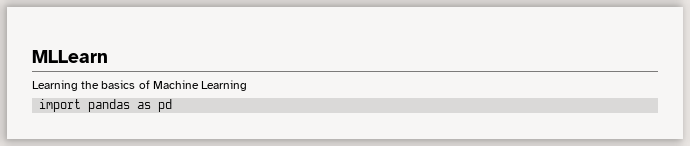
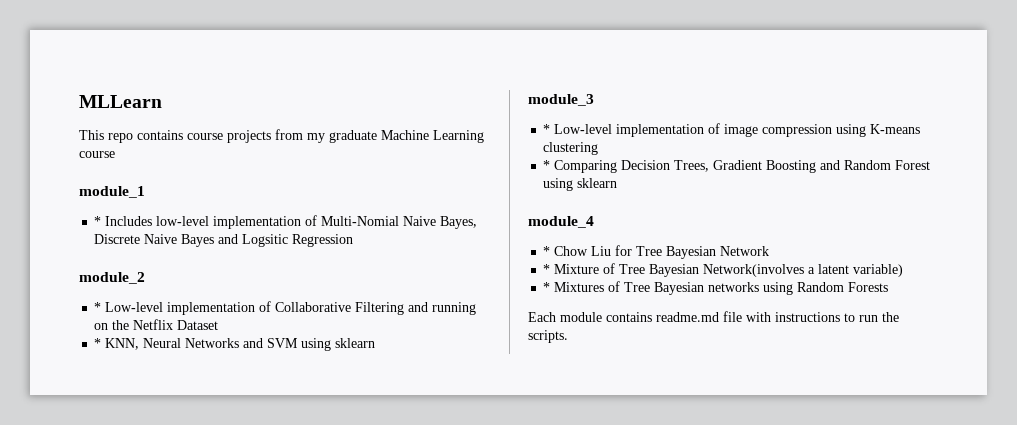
- Learning the basics of Machine Learning
- import pandas as pd
+ This repo contains course projects from my graduate Machine Learning course
+ module_1
+ * Includes low-level implementation of Multi-Nomial Naive Bayes, Discrete Naive Bayes and Logsitic Regression
+ module_2
+ * Low-level implementation of Collaborative Filtering and running on the Netflix Dataset
+ * KNN, Neural Networks and SVM using sklearn
+ module_3
+ * Low-level implementation of image compression using K-means clustering
+ * Comparing Decision Trees, Gradient Boosting and Random Forest using sklearn
+ module_4
+ * Chow Liu for Tree Bayesian Network
+ * Mixture of Tree Bayesian Network(involves a latent variable)
+ * Mixtures of Tree Bayesian networks using Random Forests
+ Each module contains readme.md file with instructions to run the scripts.

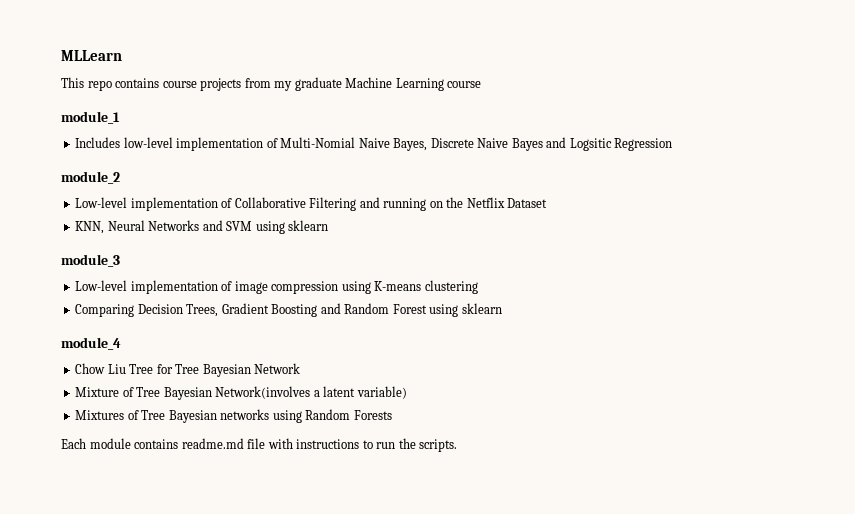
- * Includes low-level implementation of Multi-Nomial Naive Bayes, Discrete Naive Bayes and Logsitic Regression
+ Includes low-level implementation of Multi-Nomial Naive Bayes, Discrete Naive Bayes and Logsitic Regression
- * Low-level implementation of Collaborative Filtering and running on the Netflix Dataset
+ Low-level implementation of Collaborative Filtering and running on the Netflix Dataset
- * KNN, Neural Networks and SVM using sklearn
+ KNN, Neural Networks and SVM using sklearn
- * Low-level implementation of image compression using K-means clustering
+ Low-level implementation of image compression using K-means clustering
- * Comparing Decision Trees, Gradient Boosting and Random Forest using sklearn
+ Comparing Decision Trees, Gradient Boosting and Random Forest using sklearn
- * Chow Liu for Tree Bayesian Network
+ Chow Liu Tree for Tree Bayesian Network
- * Mixture of Tree Bayesian Network(involves a latent variable)
+ Mixture of Tree Bayesian Network(involves a latent variable)
- * Mixtures of Tree Bayesian networks using Random Forests
+ Mixtures of Tree Bayesian networks using Random Forests

